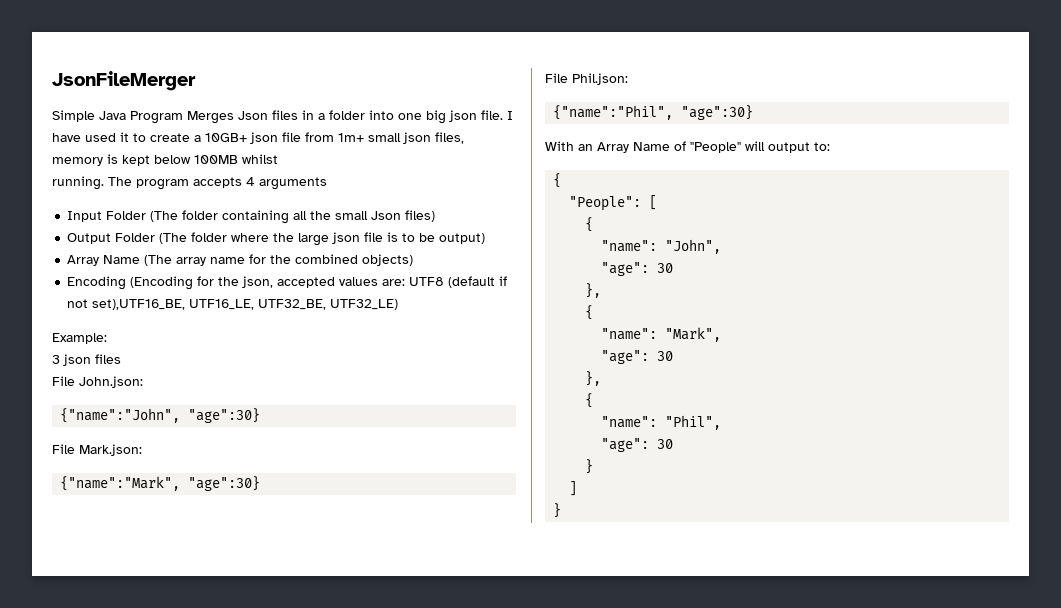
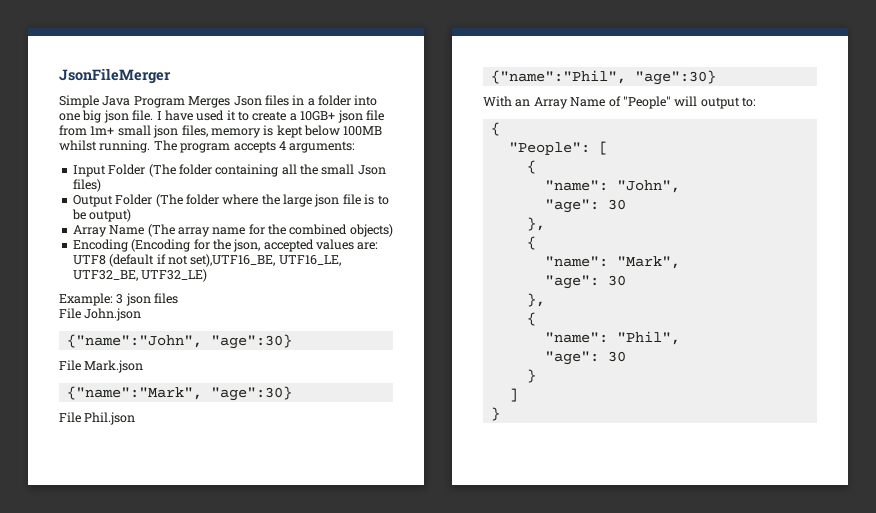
- I have used it to create a 10GB+ json file from 1m+ small json files, memory is kept below 100MB whilst
- running.
+ I have used it to create a 10GB+ json file from 1m+ small json files, memory is kept below 100MB whilst running.
- The program accepts 4 arguments
+ The program accepts 4 arguments:
- Example:
- 3 json files
+ Example: 3 json files
- File John.json:
+ File John.json
- File Mark.json:
+ File Mark.json
- File Phil.json:
+ File Phil.json

